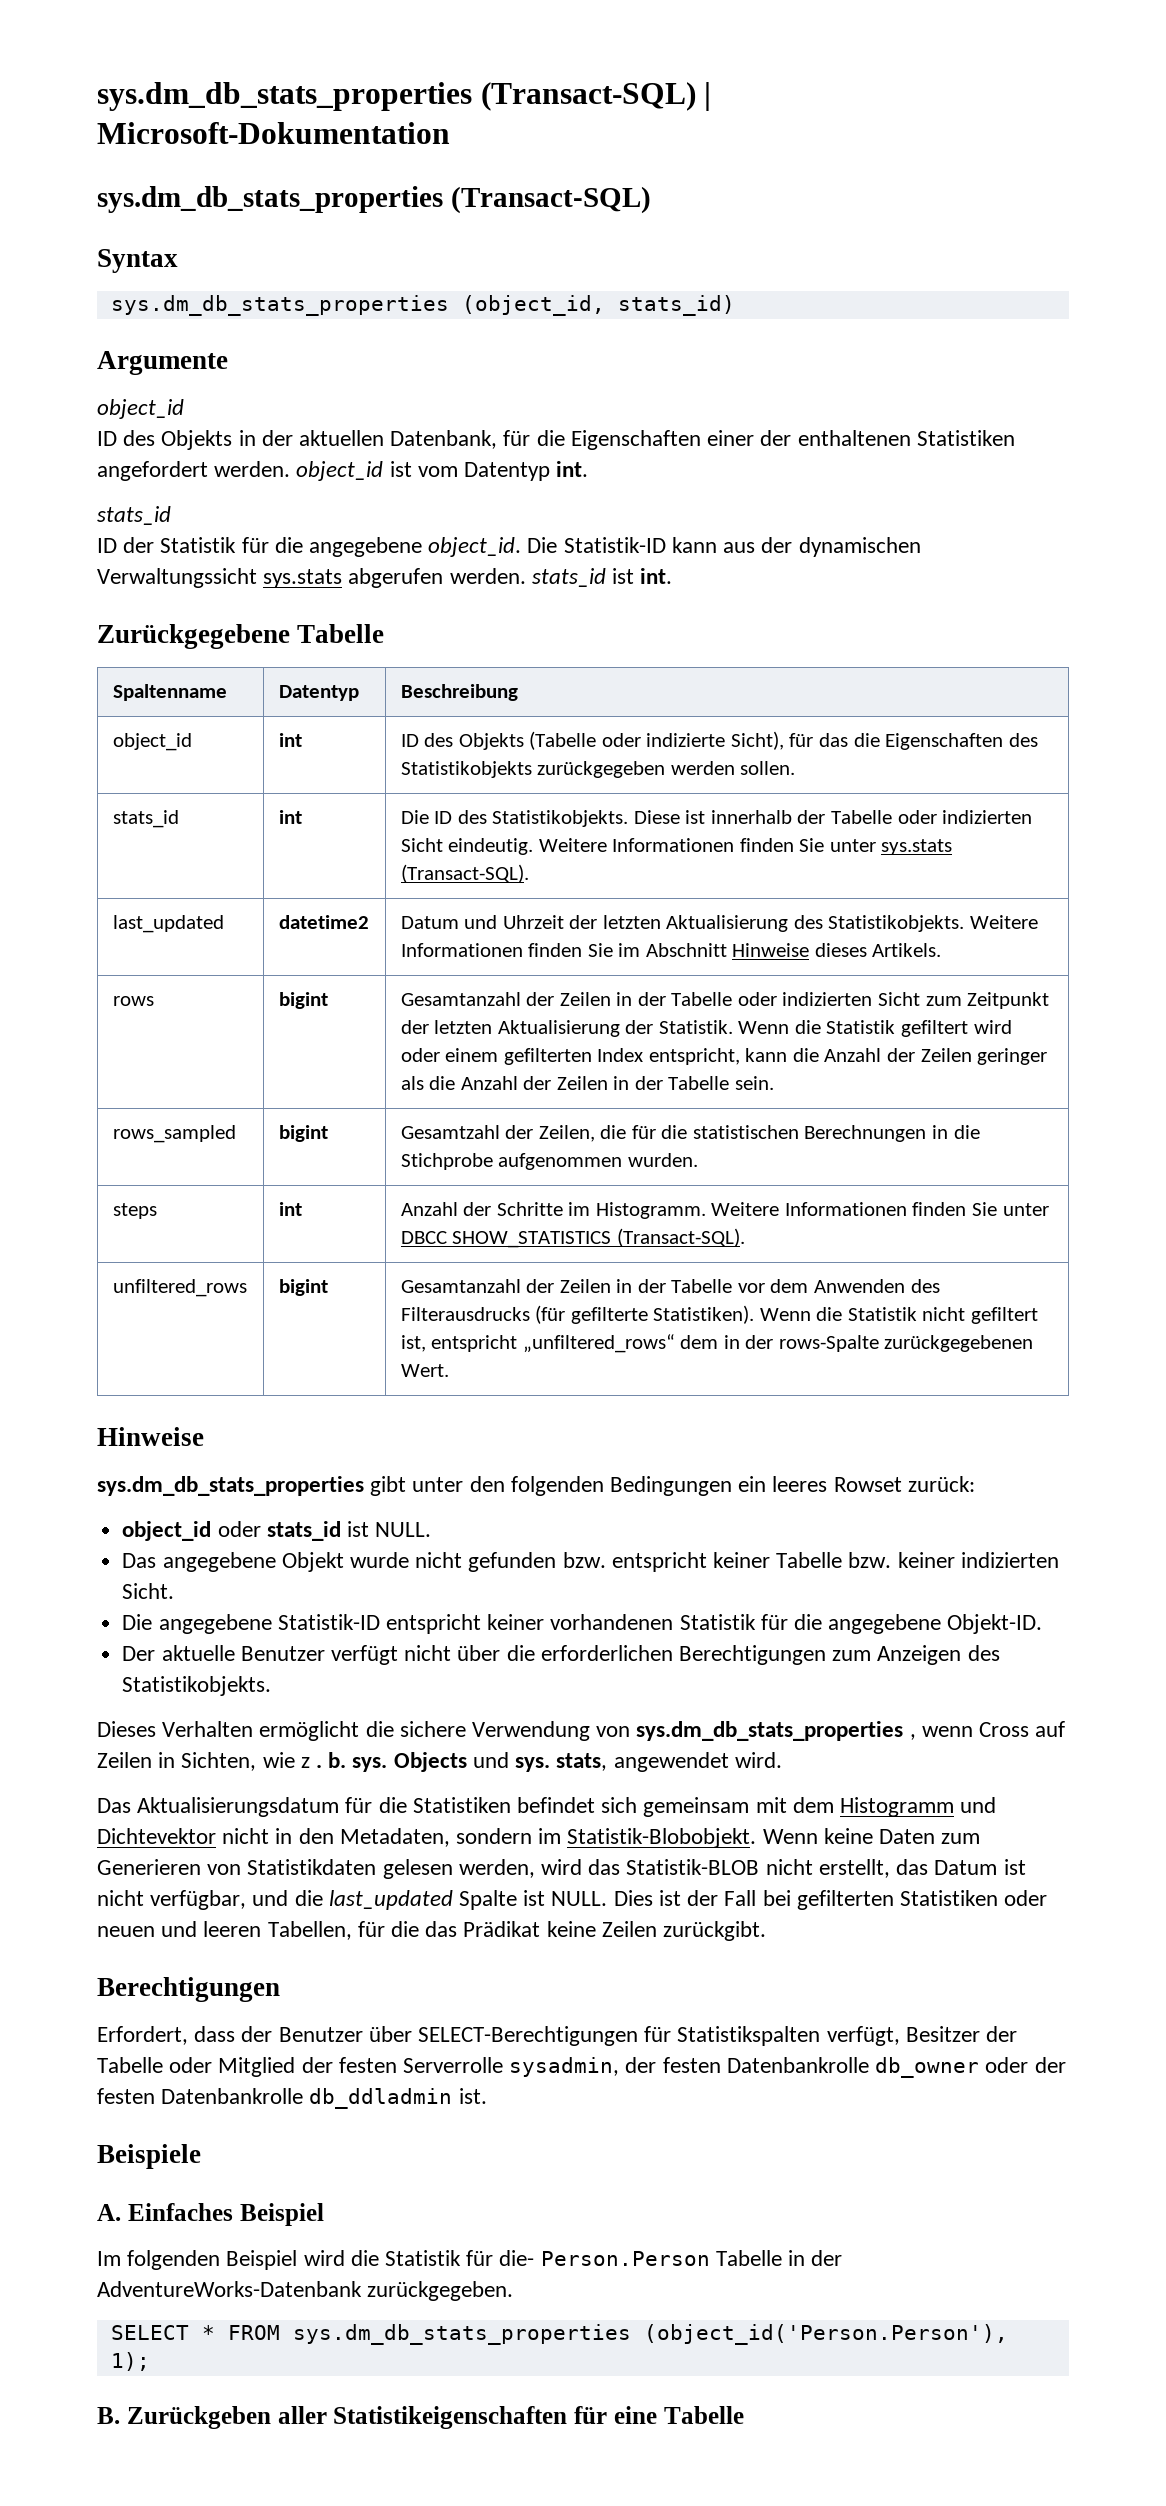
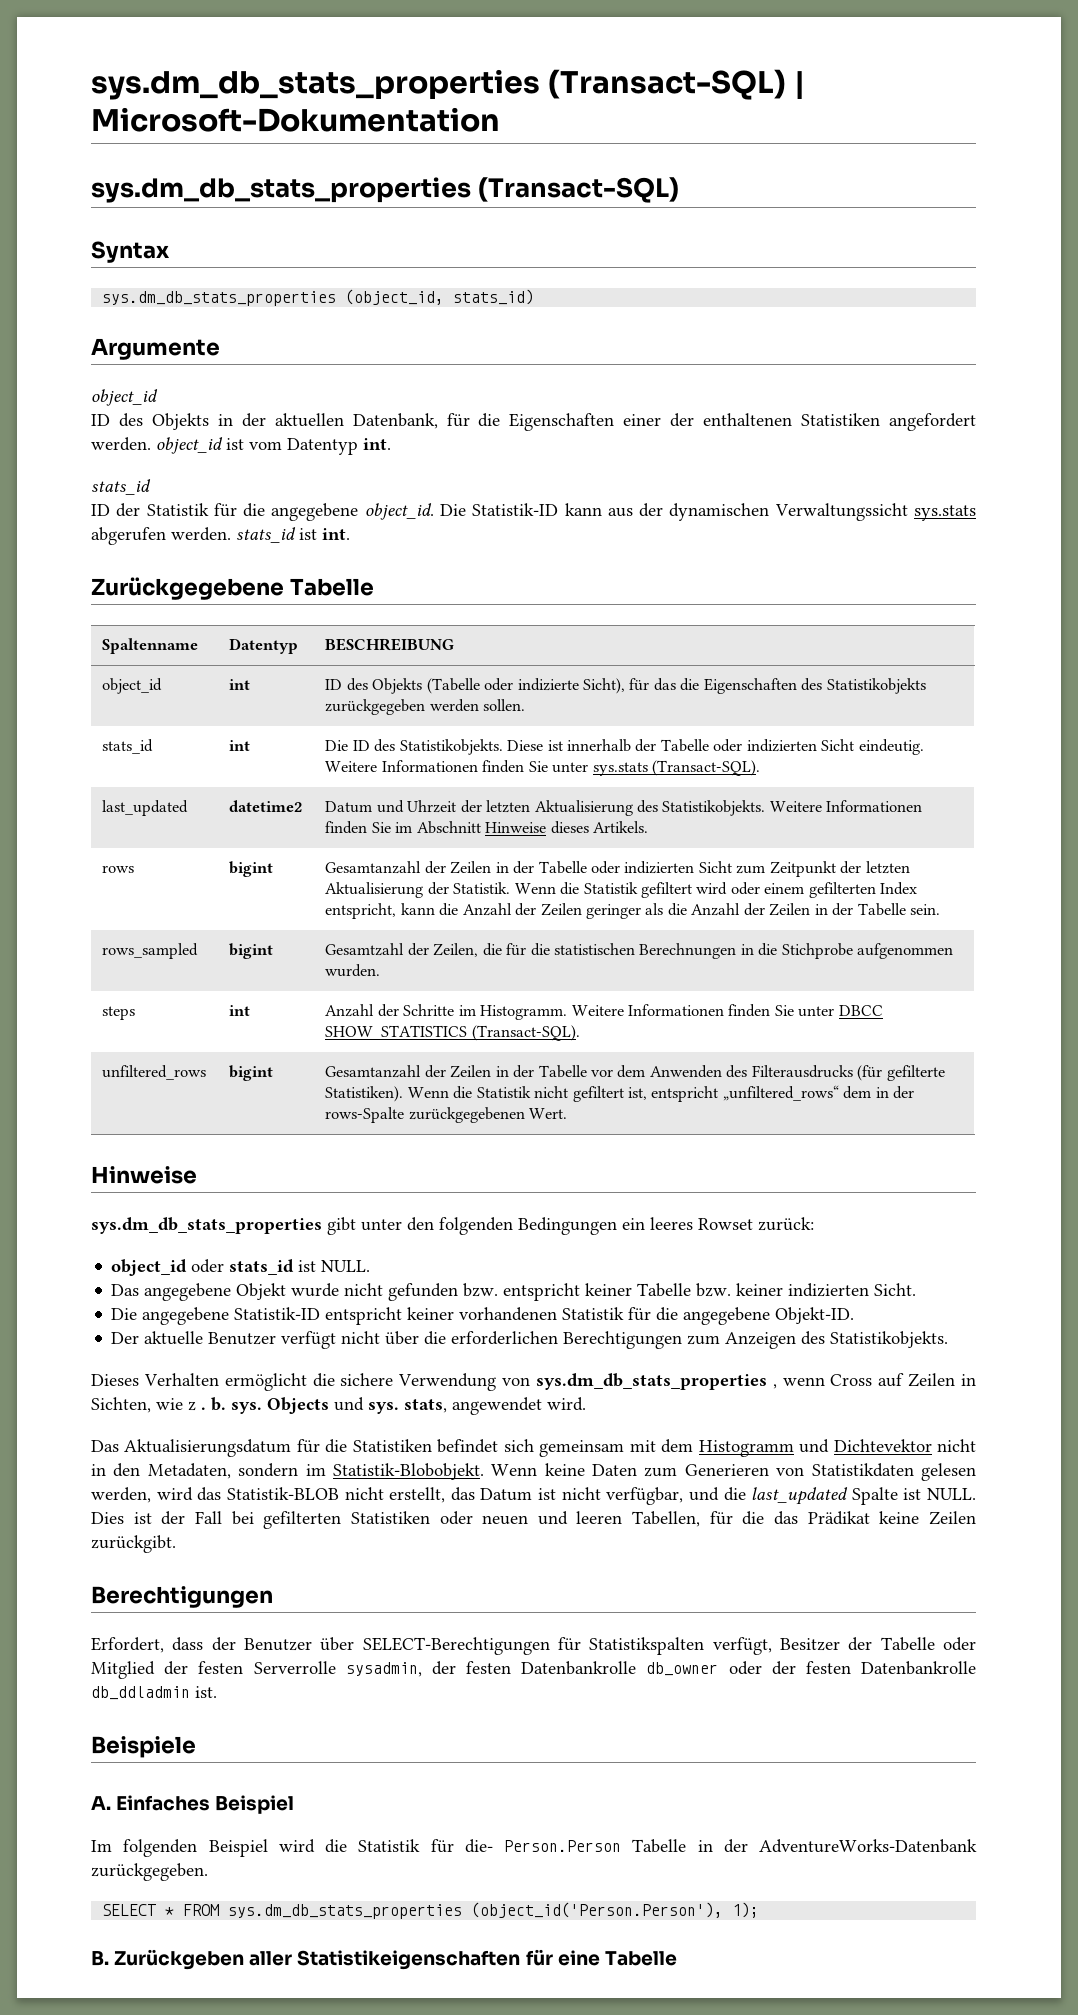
- Spaltenname | Datentyp | Beschreibung
+ Spaltenname | Datentyp | BESCHREIBUNG

